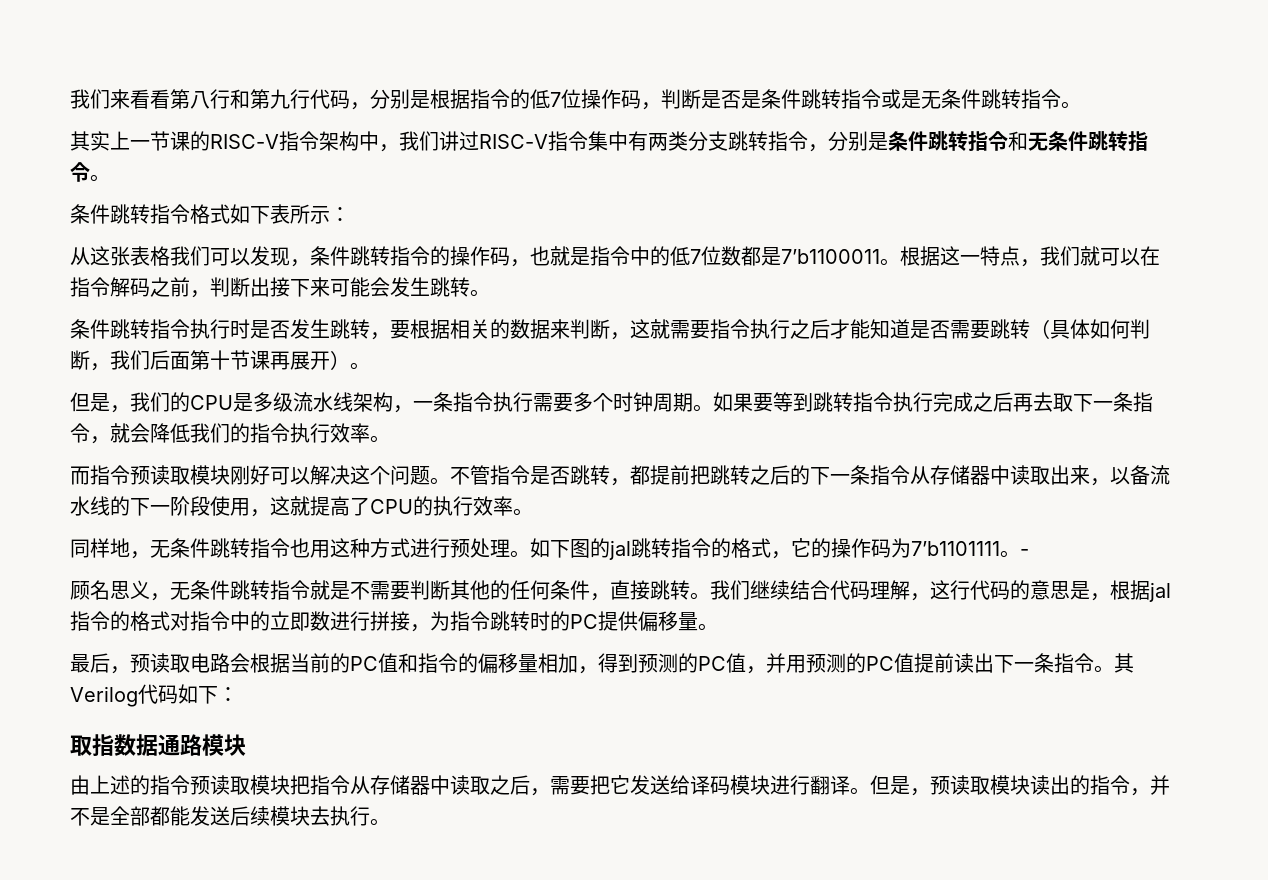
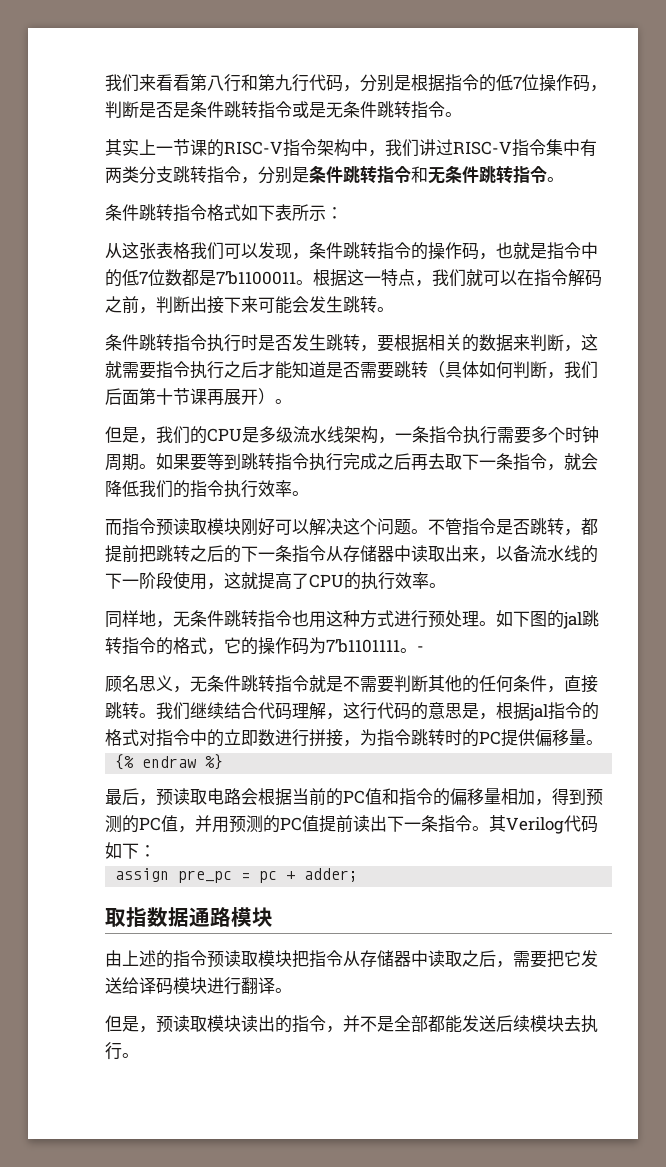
+ {% endraw %}
+ assign pre_pc = pc + adder;
- 由上述的指令预读取模块把指令从存储器中读取之后，需要把它发送给译码模块进行翻译。但是，预读取模块读出的指令，并不是全部都能发送后续模块去执行。
+ 由上述的指令预读取模块把指令从存储器中读取之后，需要把它发送给译码模块进行翻译。
+ 但是，预读取模块读出的指令，并不是全部都能发送后续模块去执行。

